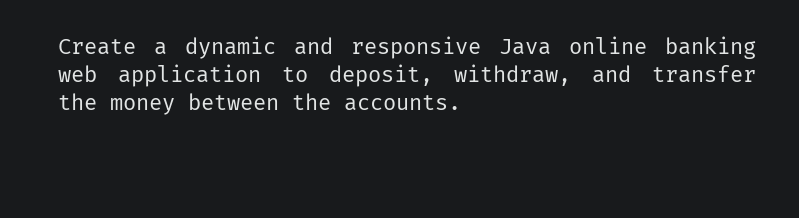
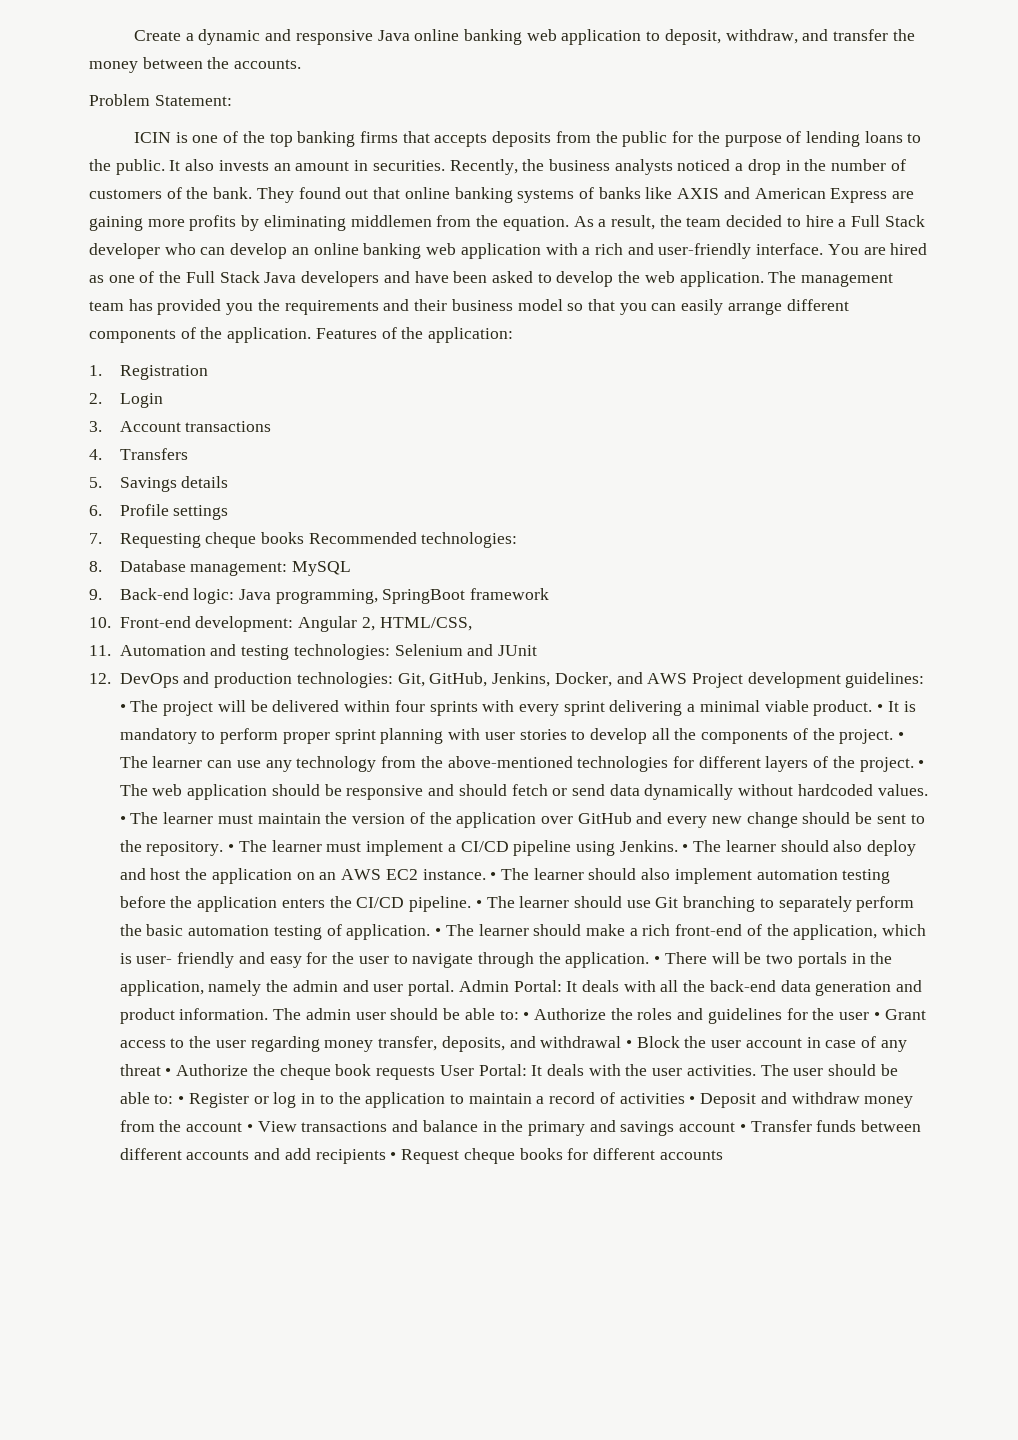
+ Problem Statement:
+ ICIN is one of the top banking firms that accepts deposits from the public for the purpose of lending loans to the public. It also invests an amount in securities. Recently, the business analysts noticed a drop in the number of customers of the bank. They found out that online banking systems of banks like AXIS and American Express are gaining more profits by eliminating middlemen from the equation. As a result, the team decided to hire a Full Stack developer who can develop an online banking web application with a rich and user-friendly interface. You are hired as one of the Full Stack Java developers and have been asked to develop the web application. The management team has provided you the requirements and their business model so that you can easily arrange different components of the application. Features of the application:
+ 1. Registration
+ 2. Login
+ 3. Account transactions
+ 4. Transfers
+ 5. Savings details
+ 6. Profile settings
+ 7. Requesting cheque books Recommended technologies:
+ 8. Database management: MySQL
+ 9. Back-end logic: Java programming, SpringBoot framework
+ 10. Front-end development: Angular 2, HTML/CSS,
+ 11. Automation and testing technologies: Selenium and JUnit
+ 12. DevOps and production technologies: Git, GitHub, Jenkins, Docker, and AWS Project development guidelines: • The project will be delivered within four sprints with every sprint delivering a minimal viable product. • It is mandatory to perform proper sprint planning with user stories to develop all the components of the project. • The learner can use any technology from the above-mentioned technologies for different layers of the project. • The web application should be responsive and should fetch or send data dynamically without hardcoded values. • The learner must maintain the version of the application over GitHub and every new change should be sent to the repository. • The learner must implement a CI/CD pipeline using Jenkins. • The learner should also deploy and host the application on an AWS EC2 instance. • The learner should also implement automation testing before the application enters the CI/CD pipeline. • The learner should use Git branching to separately perform the basic automation testing of application. • The learner should make a rich front-end of the application, which is user- friendly and easy for the user to navigate through the application. • There will be two portals in the application, namely the admin and user portal. Admin Portal: It deals with all the back-end data generation and product information. The admin user should be able to: • Authorize the roles and guidelines for the user • Grant access to the user regarding money transfer, deposits, and withdrawal • Block the user account in case of any threat • Authorize the cheque book requests User Portal: It deals with the user activities. The user should be able to: • Register or log in to the application to maintain a record of activities • Deposit and withdraw money from the account • View transactions and balance in the primary and savings account • Transfer funds between different accounts and add recipients • Request cheque books for different accounts

